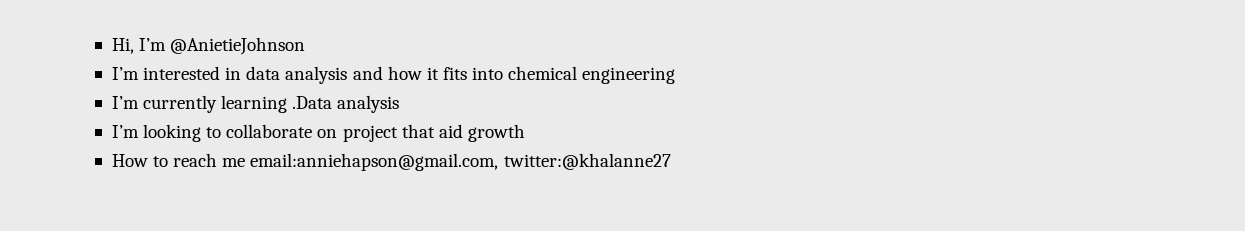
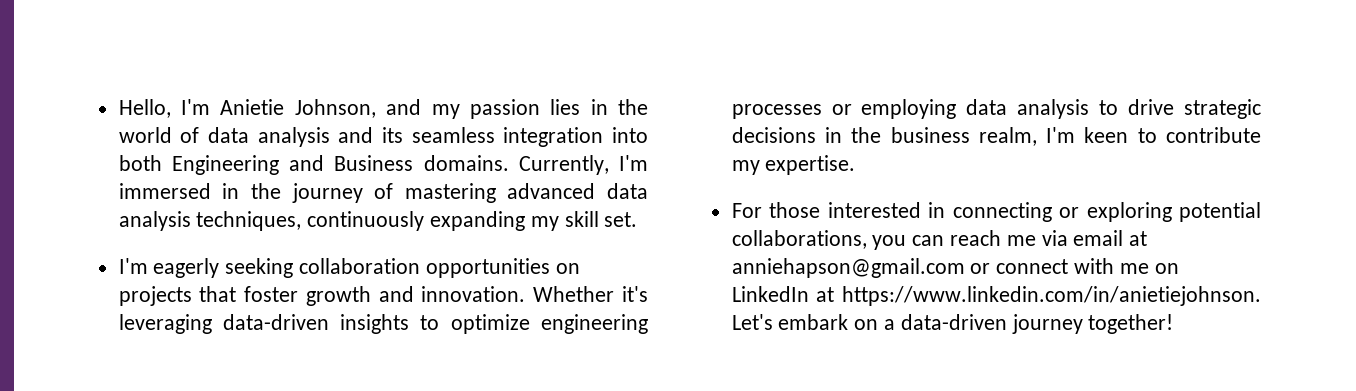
- Hi, I’m @AnietieJohnson
- I’m interested in data analysis and how it fits into chemical engineering
- I’m currently learning .Data analysis
- I’m looking to collaborate on project that aid growth
- How to reach me email:anniehapson@gmail.com, twitter:@khalanne27
+ Hello, I'm Anietie Johnson, and my passion lies in the world of data analysis and its seamless integration into both Engineering and Business domains. Currently, I'm immersed in the journey of mastering advanced data analysis techniques, continuously expanding my skill set.
+ I'm eagerly seeking collaboration opportunities on projects that foster growth and innovation. Whether it's leveraging data-driven insights to optimize engineering processes or employing data analysis to drive strategic decisions in the business realm, I'm keen to contribute my expertise.
+ For those interested in connecting or exploring potential collaborations, you can reach me via email at anniehapson@gmail.com or connect with me on LinkedIn at https://www.linkedin.com/in/anietiejohnson. Let's embark on a data-driven journey together!

